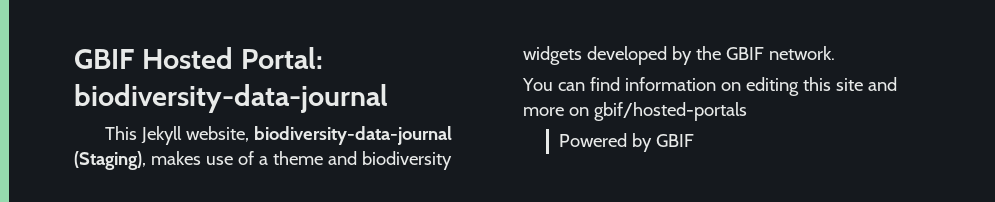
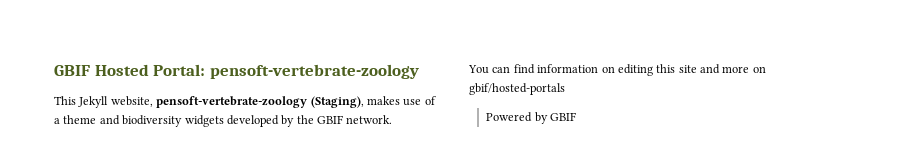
- GBIF Hosted Portal: biodiversity-data-journal
+ GBIF Hosted Portal: pensoft-vertebrate-zoology
- This Jekyll website, biodiversity-data-journal (Staging), makes use of a theme and biodiversity widgets developed by the GBIF network.
+ This Jekyll website, pensoft-vertebrate-zoology (Staging), makes use of a theme and biodiversity widgets developed by the GBIF network.

